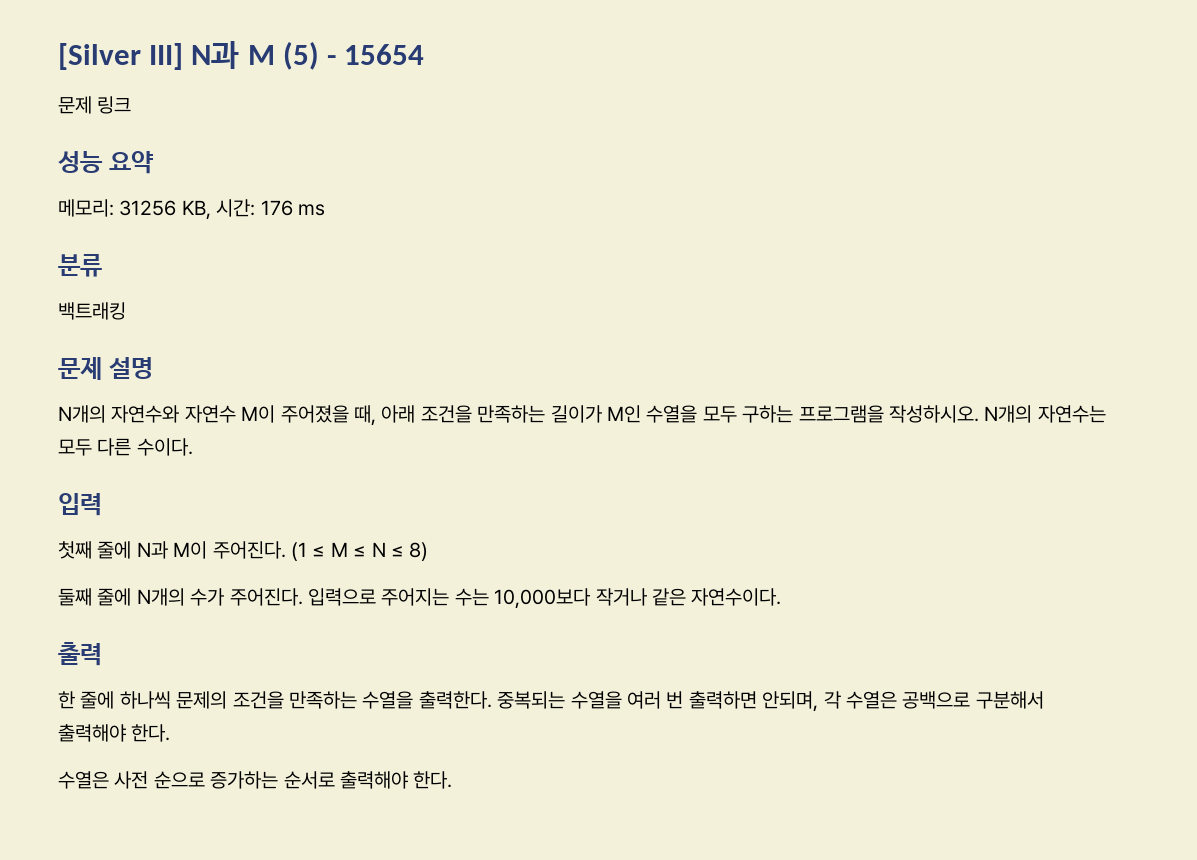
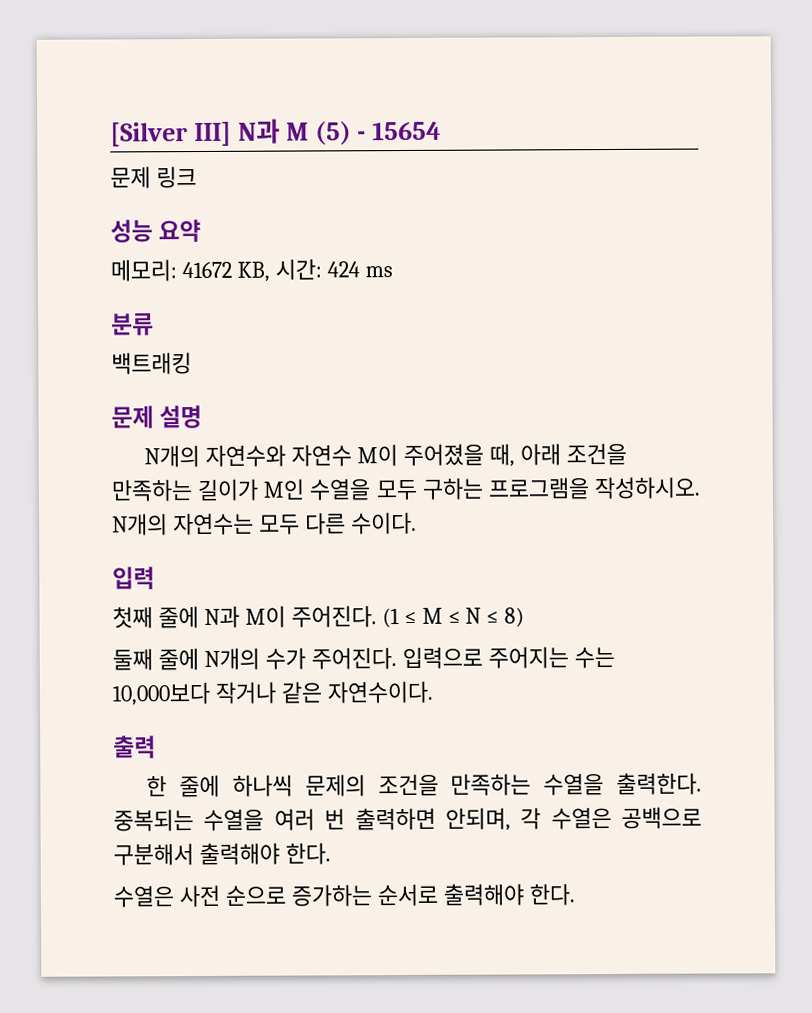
- 메모리: 31256 KB, 시간: 176 ms
+ 메모리: 41672 KB, 시간: 424 ms

